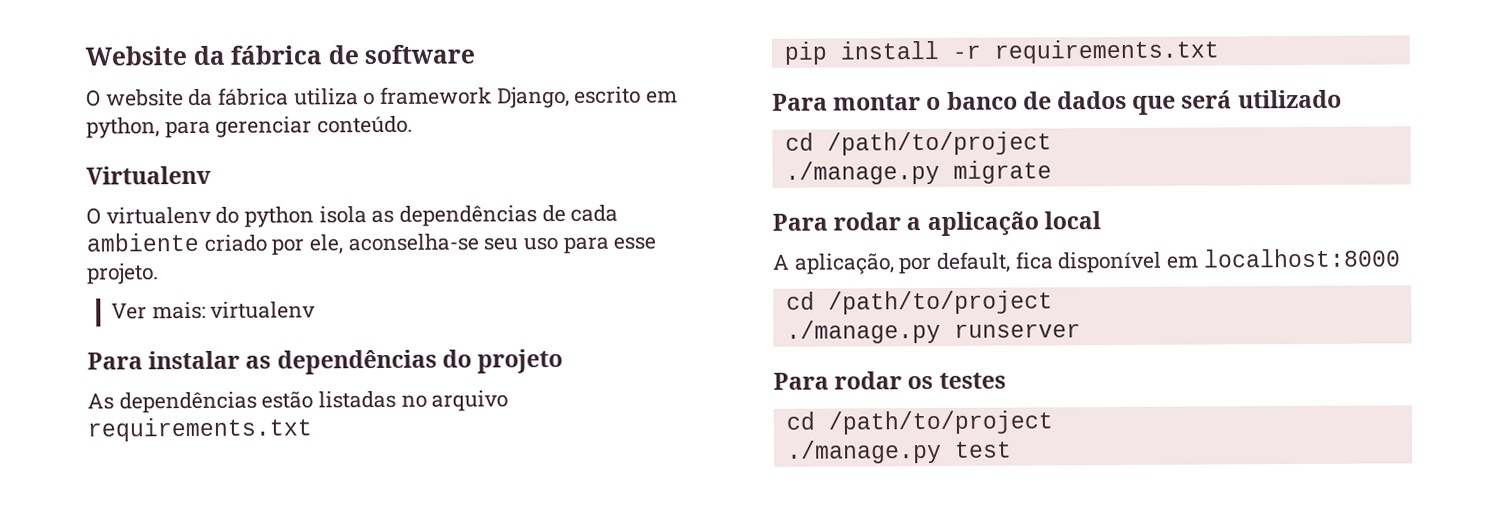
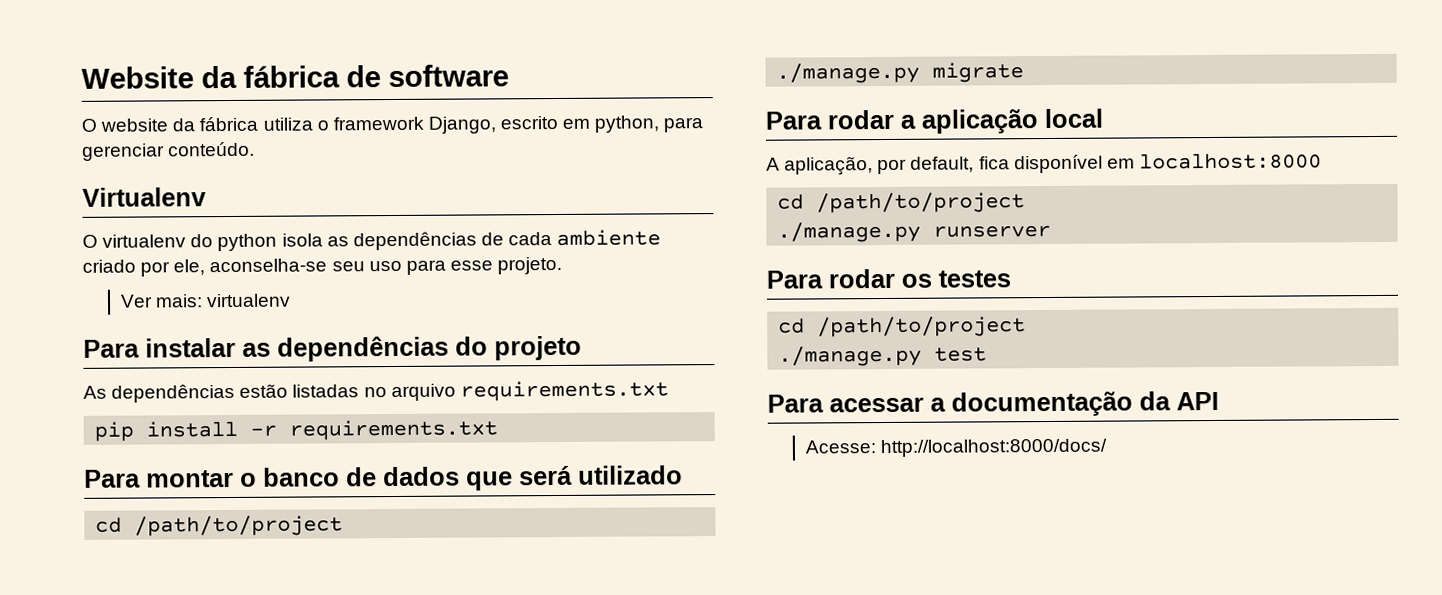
+ Para acessar a documentação da API
+ Acesse: http://localhost:8000/docs/

